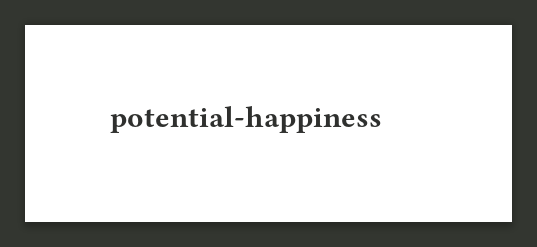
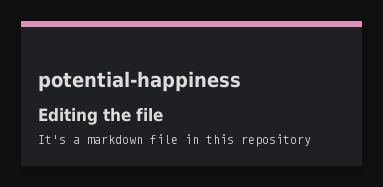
+ Editing the file
+ It's a markdown file in this repository

